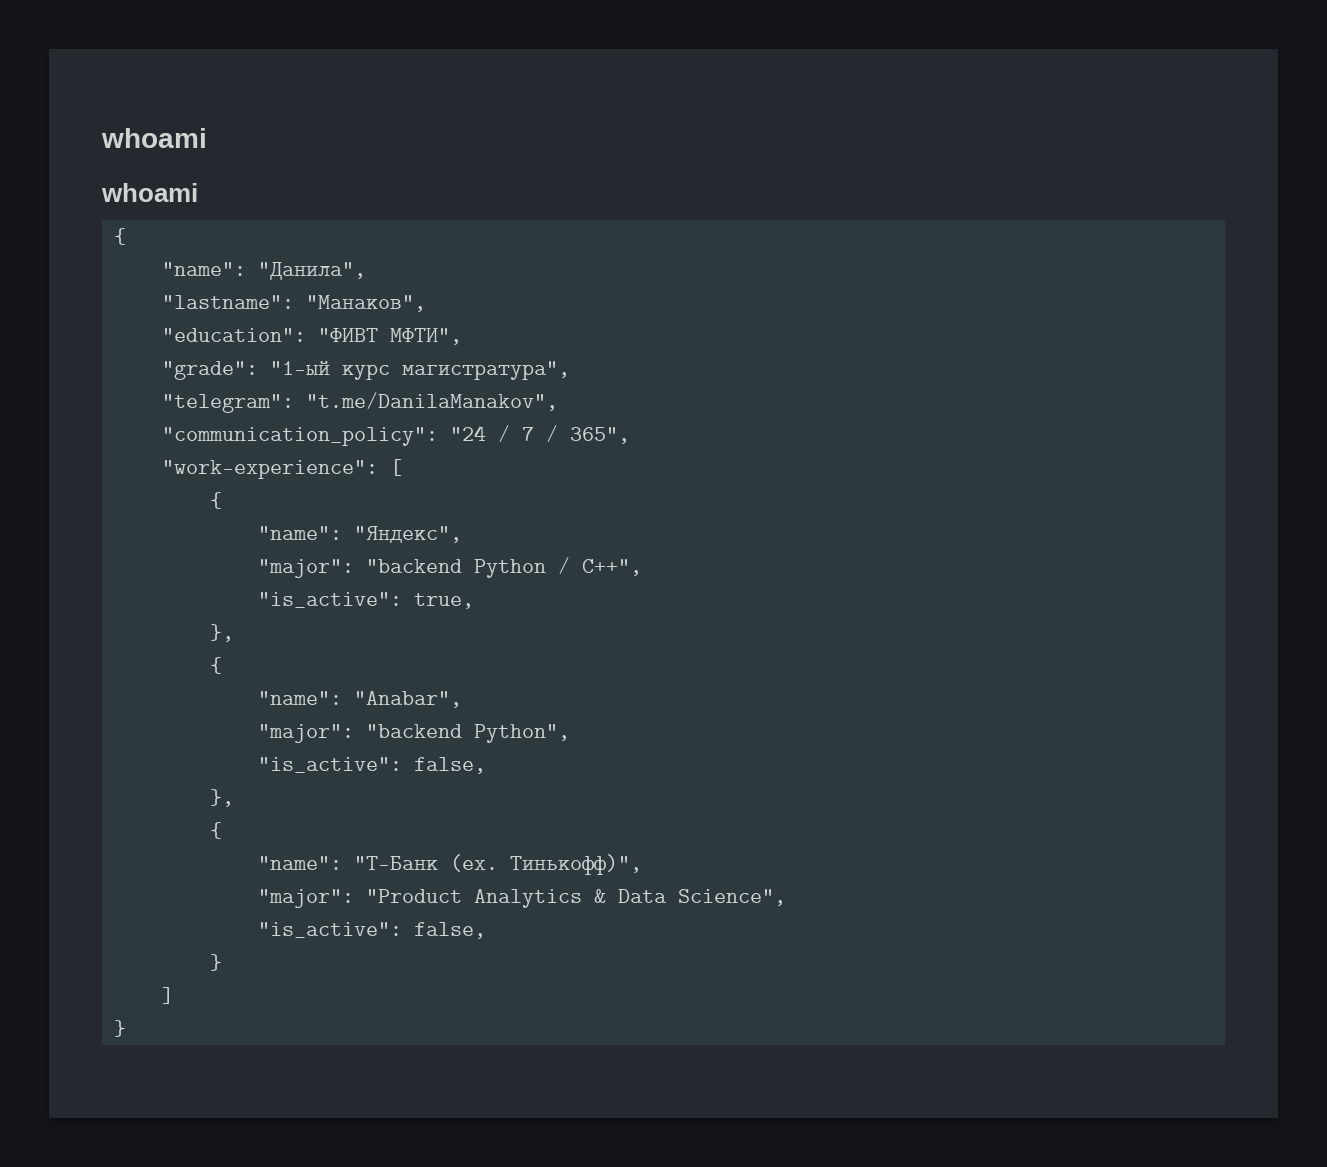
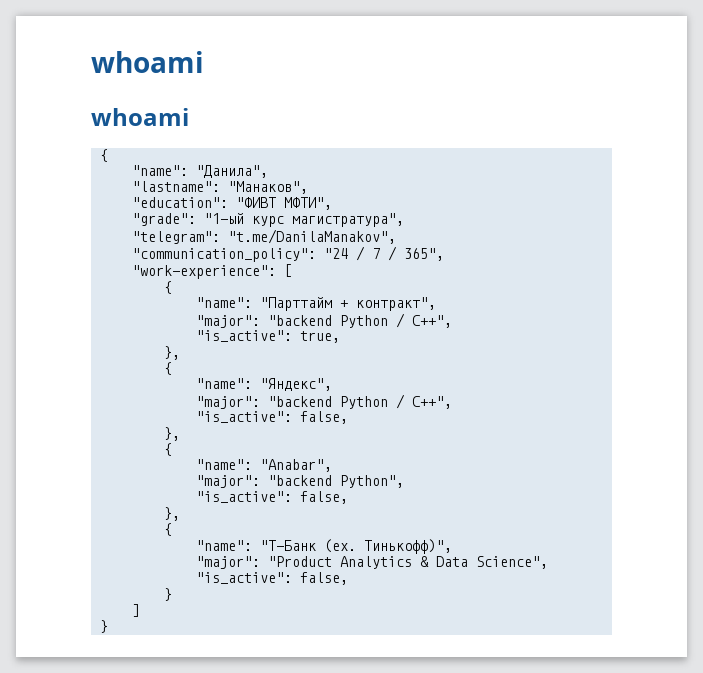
+ "name": "Парттайм + контракт",
+ "major": "backend Python / C++",
+ "is_active": true,
+ },
+ {
  "name": "Яндекс",
  "major": "backend Python / C++",
- "is_active": true,
+ "is_active": false,

